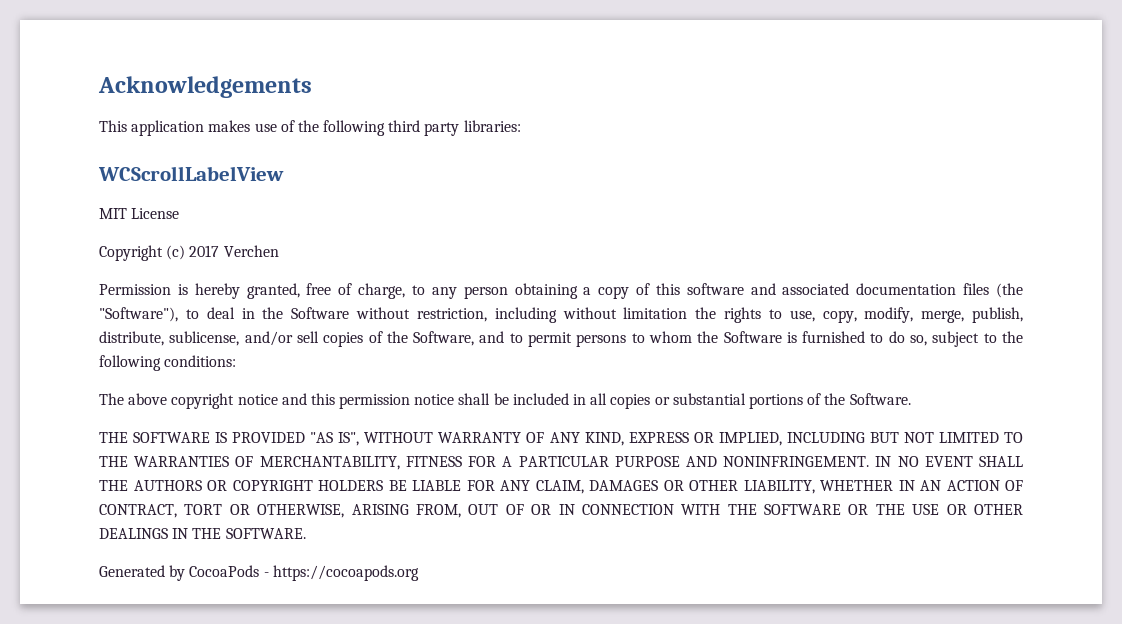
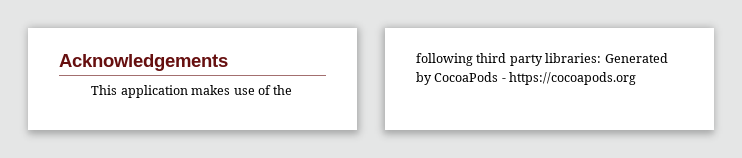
- This application makes use of the following third party libraries:
- WCScrollLabelView
- MIT License
- Copyright (c) 2017 Verchen
- Permission is hereby granted, free of charge, to any person obtaining a copy of this software and associated documentation files (the "Software"), to deal in the Software without restriction, including without limitation the rights to use, copy, modify, merge, publish, distribute, sublicense, and/or sell copies of the Software, and to permit persons to whom the Software is furnished to do so, subject to the following conditions:
- The above copyright notice and this permission notice shall be included in all copies or substantial portions of the Software.
- THE SOFTWARE IS PROVIDED "AS IS", WITHOUT WARRANTY OF ANY KIND, EXPRESS OR IMPLIED, INCLUDING BUT NOT LIMITED TO THE WARRANTIES OF MERCHANTABILITY, FITNESS FOR A PARTICULAR PURPOSE AND NONINFRINGEMENT. IN NO EVENT SHALL THE AUTHORS OR COPYRIGHT HOLDERS BE LIABLE FOR ANY CLAIM, DAMAGES OR OTHER LIABILITY, WHETHER IN AN ACTION OF CONTRACT, TORT OR OTHERWISE, ARISING FROM, OUT OF OR IN CONNECTION WITH THE SOFTWARE OR THE USE OR OTHER DEALINGS IN THE SOFTWARE.
- Generated by CocoaPods - https://cocoapods.org
+ This application makes use of the following third party libraries: Generated by CocoaPods - https://cocoapods.org

